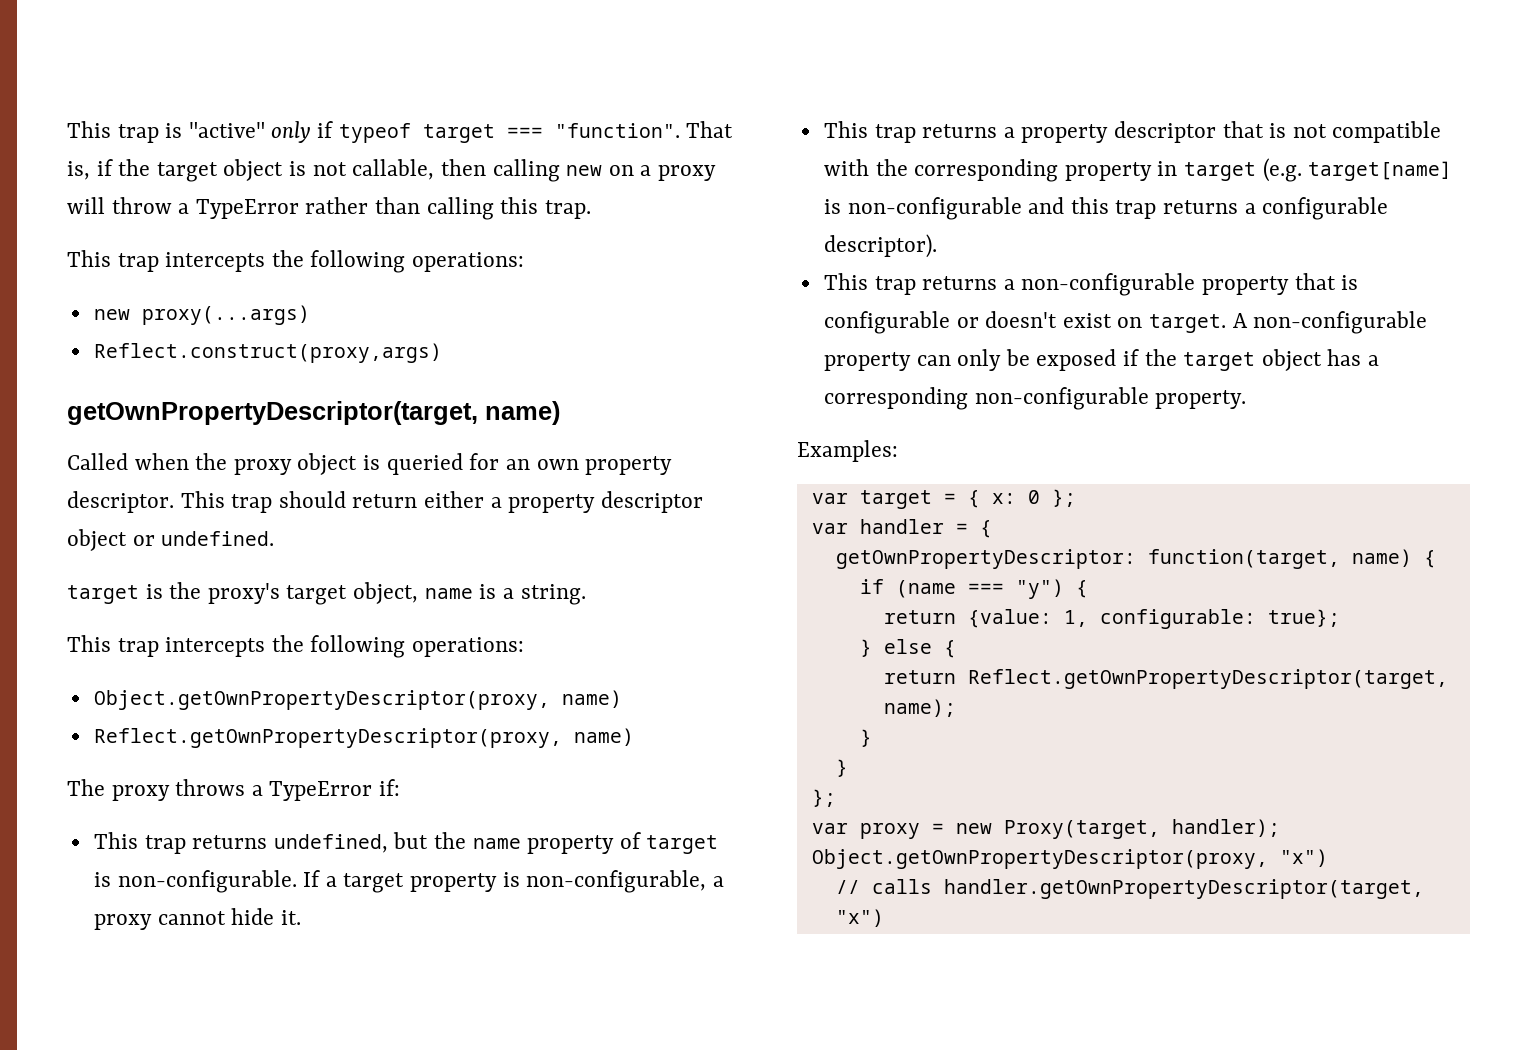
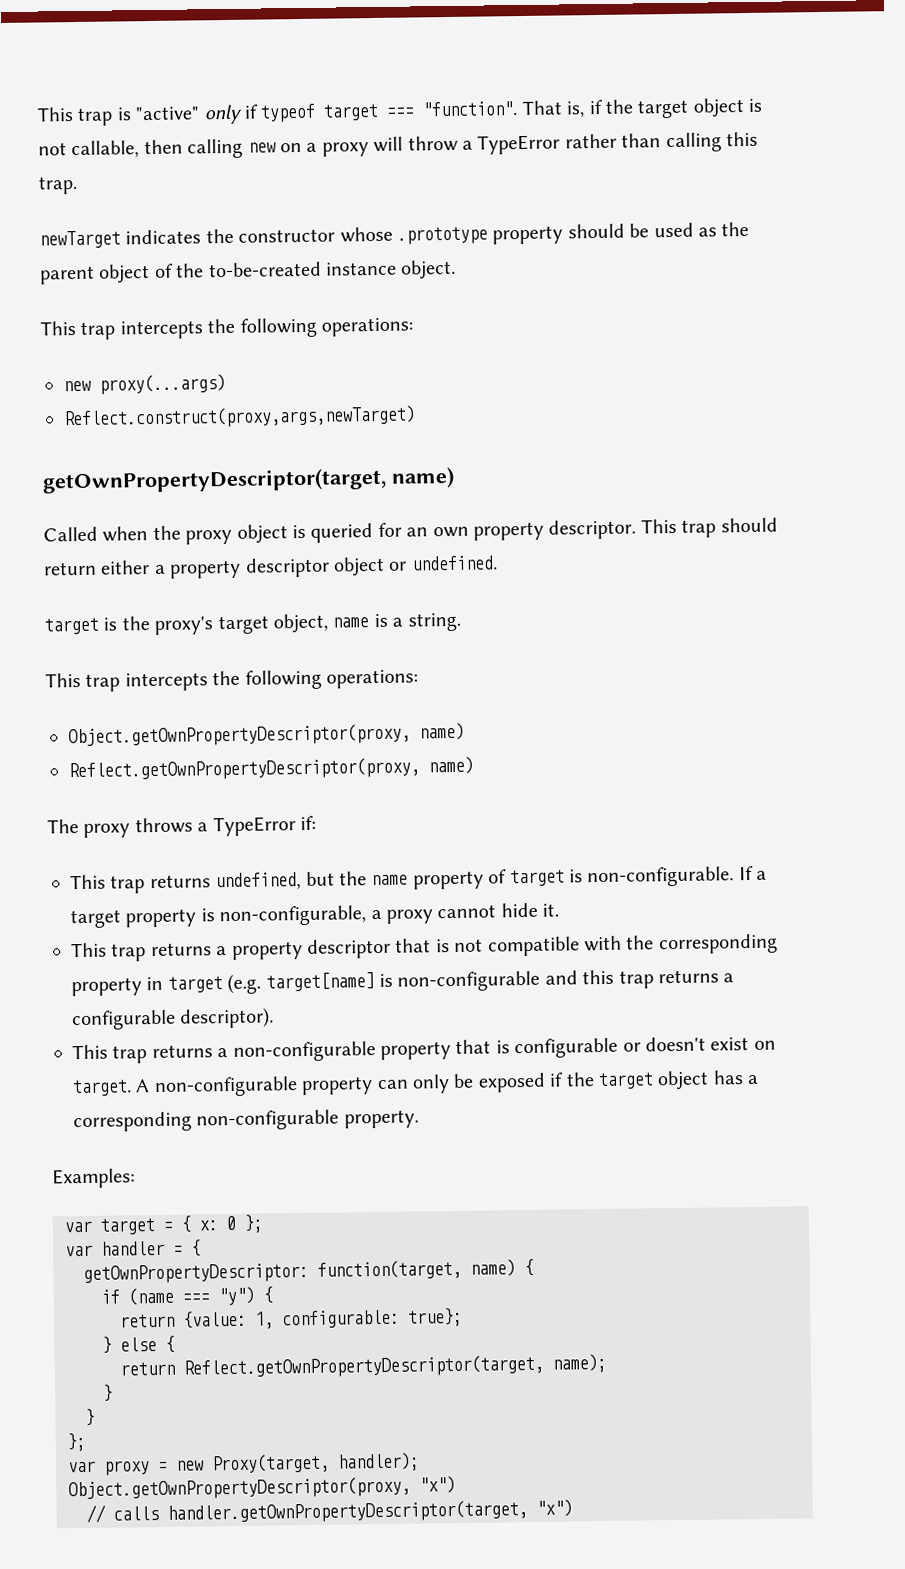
+ newTarget indicates the constructor whose .prototype property should be used as the parent object of the to-be-created instance object.
- Reflect.construct(proxy,args)
+ Reflect.construct(proxy,args,newTarget)

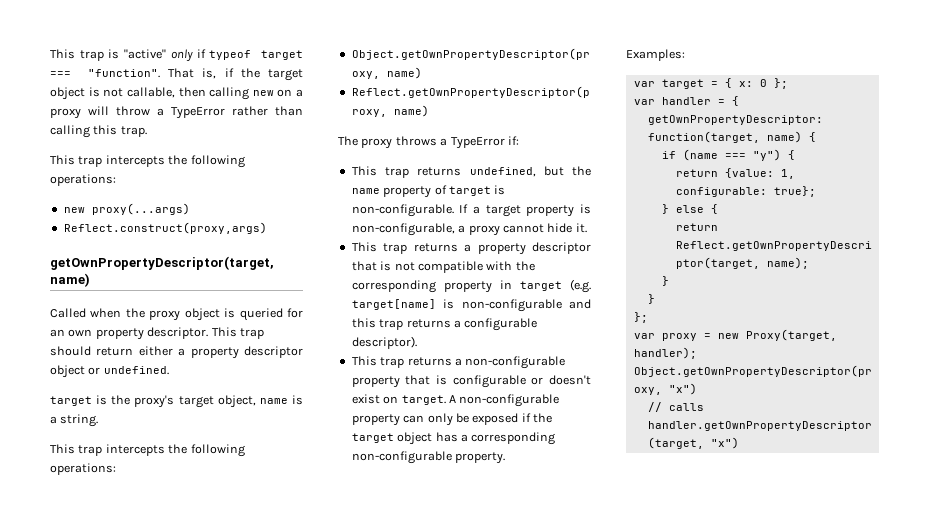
- newTarget indicates the constructor whose .prototype property should be used as the parent object of the to-be-created instance object.
- Reflect.construct(proxy,args,newTarget)
+ Reflect.construct(proxy,args)

